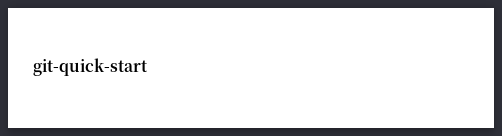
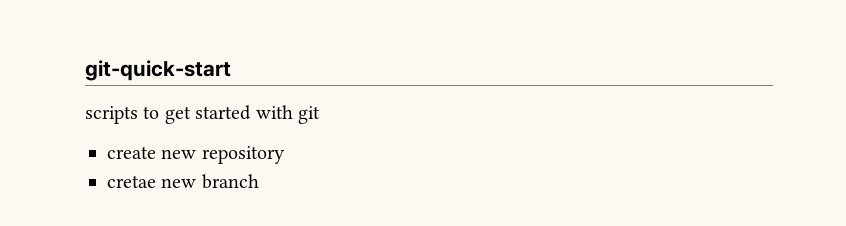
+ scripts to get started with git
+ create new repository
+ cretae new branch

